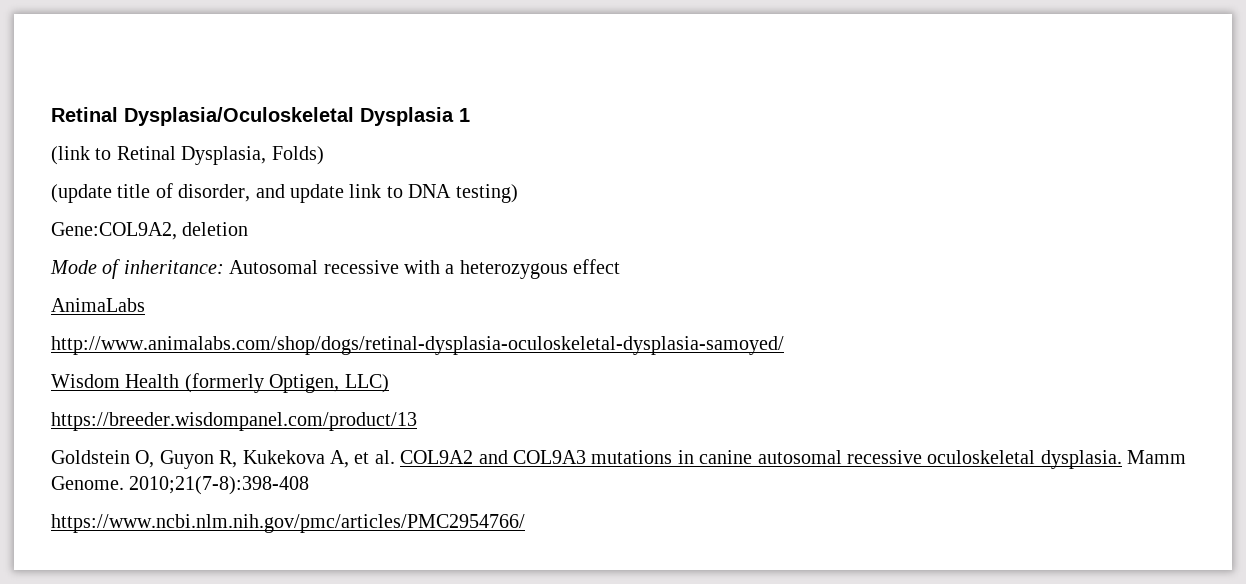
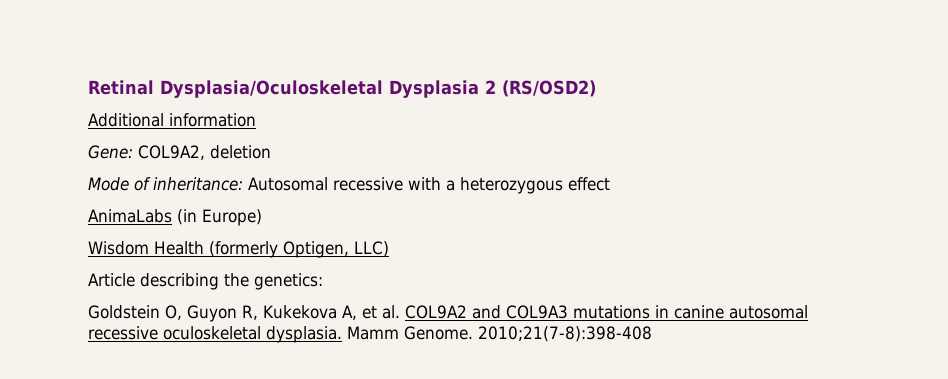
- Retinal Dysplasia/Oculoskeletal Dysplasia 1
- (link to Retinal Dysplasia, Folds)
- (update title of disorder, and update link to DNA testing)
- Gene:COL9A2, deletion
+ Retinal Dysplasia/Oculoskeletal Dysplasia 2 (RS/OSD2)
+ Additional information
+ Gene: COL9A2, deletion
- AnimaLabs
- http://www.animalabs.com/shop/dogs/retinal-dysplasia-oculoskeletal-dysplasia-samoyed/
+ AnimaLabs (in Europe)
- https://breeder.wisdompanel.com/product/13
+ Article describing the genetics:
- https://www.ncbi.nlm.nih.gov/pmc/articles/PMC2954766/

